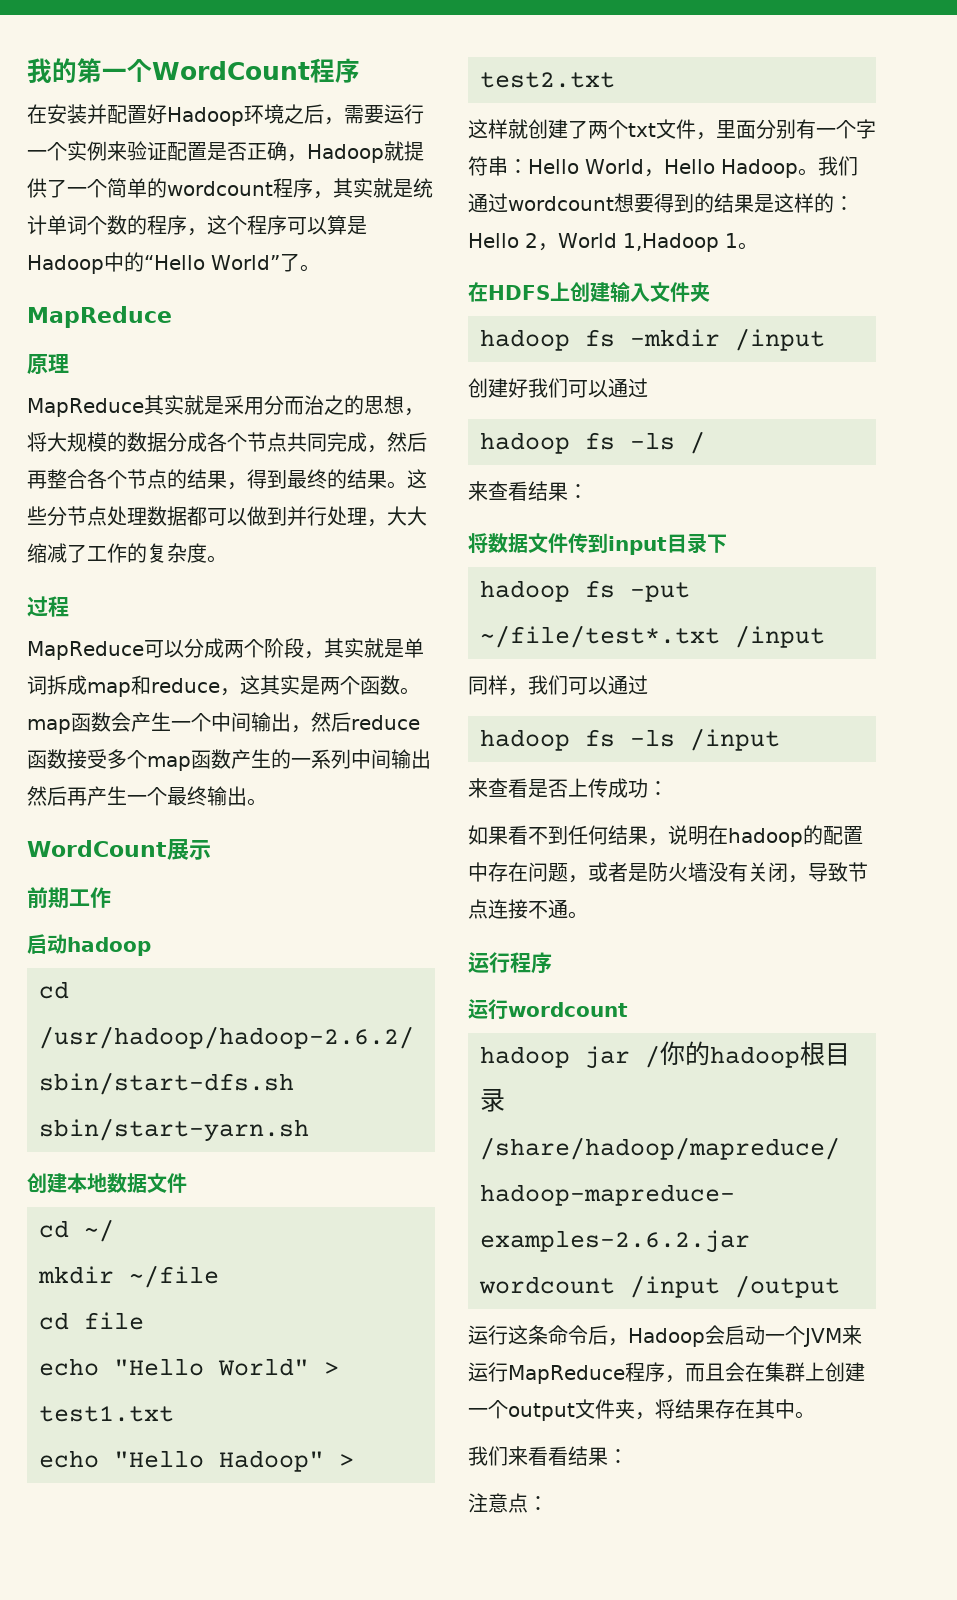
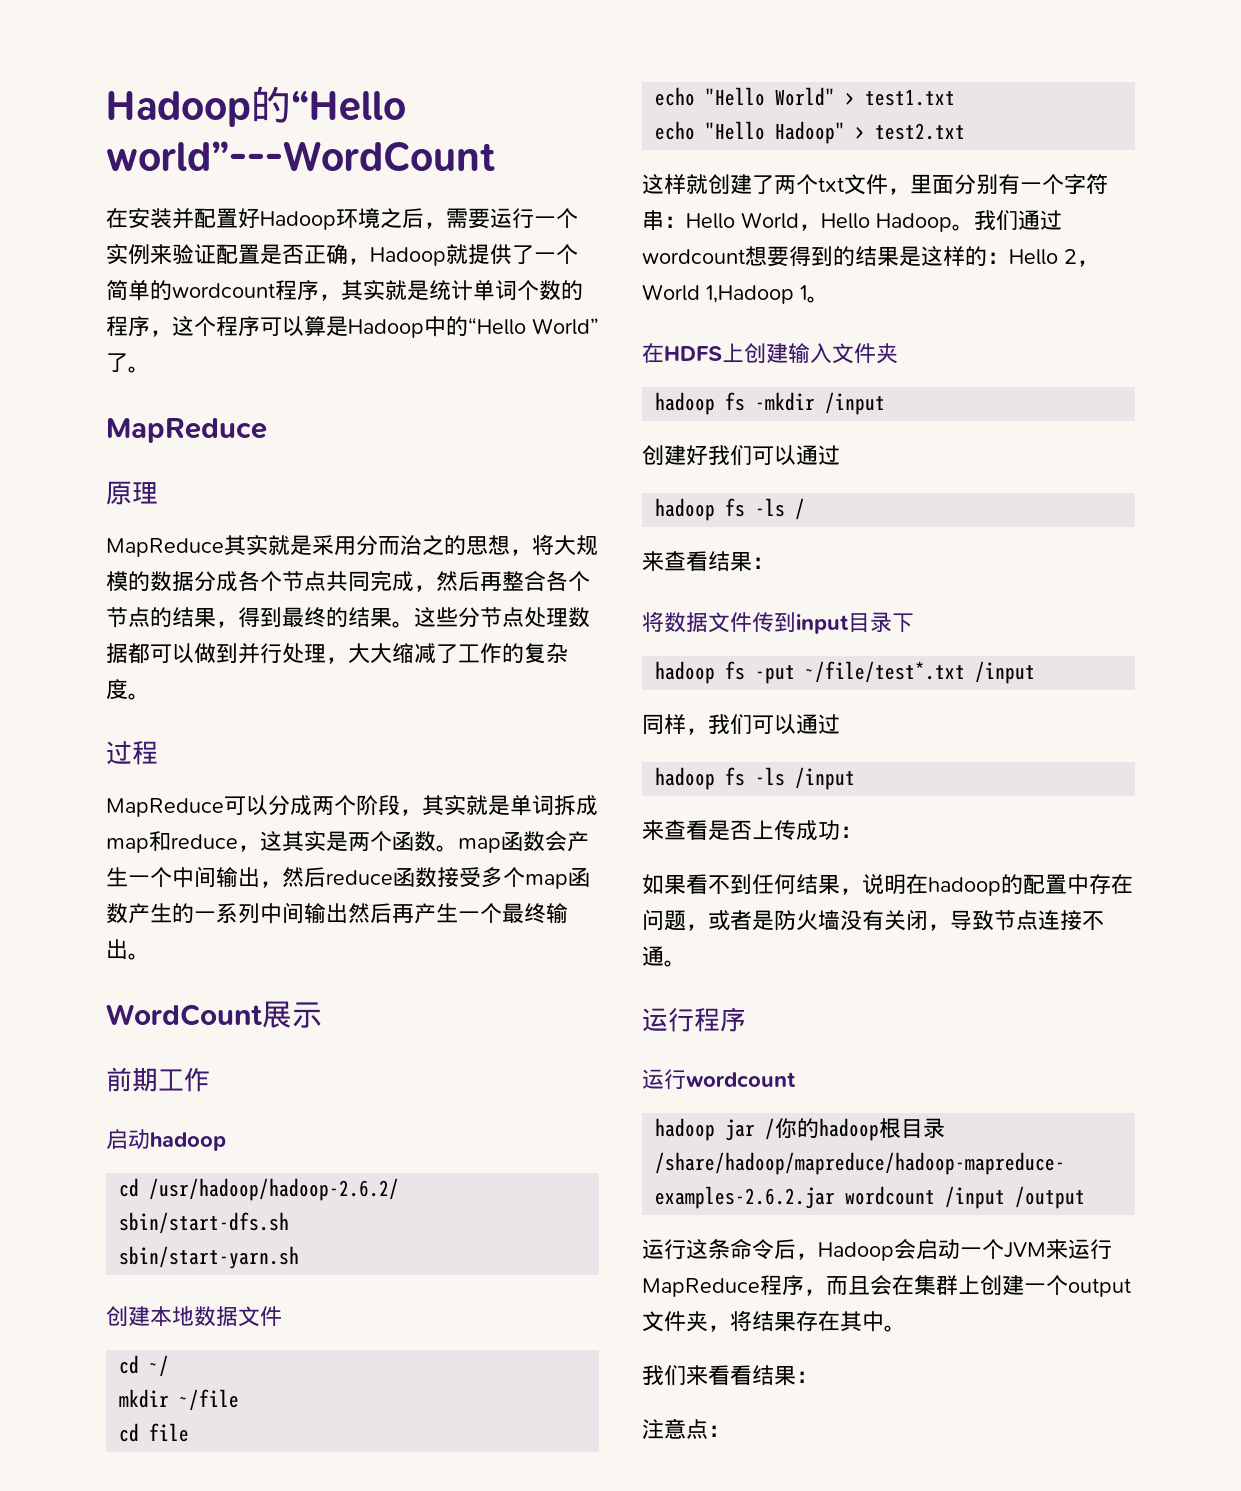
- 我的第一个WordCount程序
+ Hadoop的“Hello world”---WordCount

